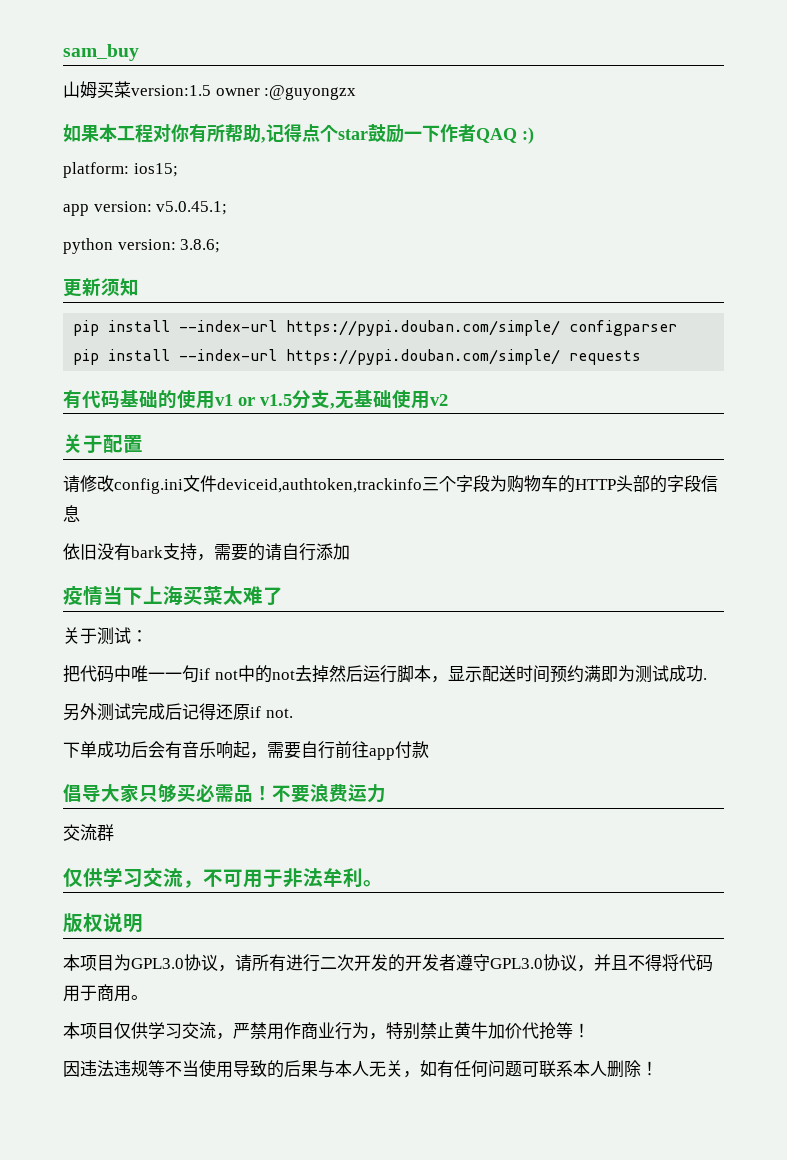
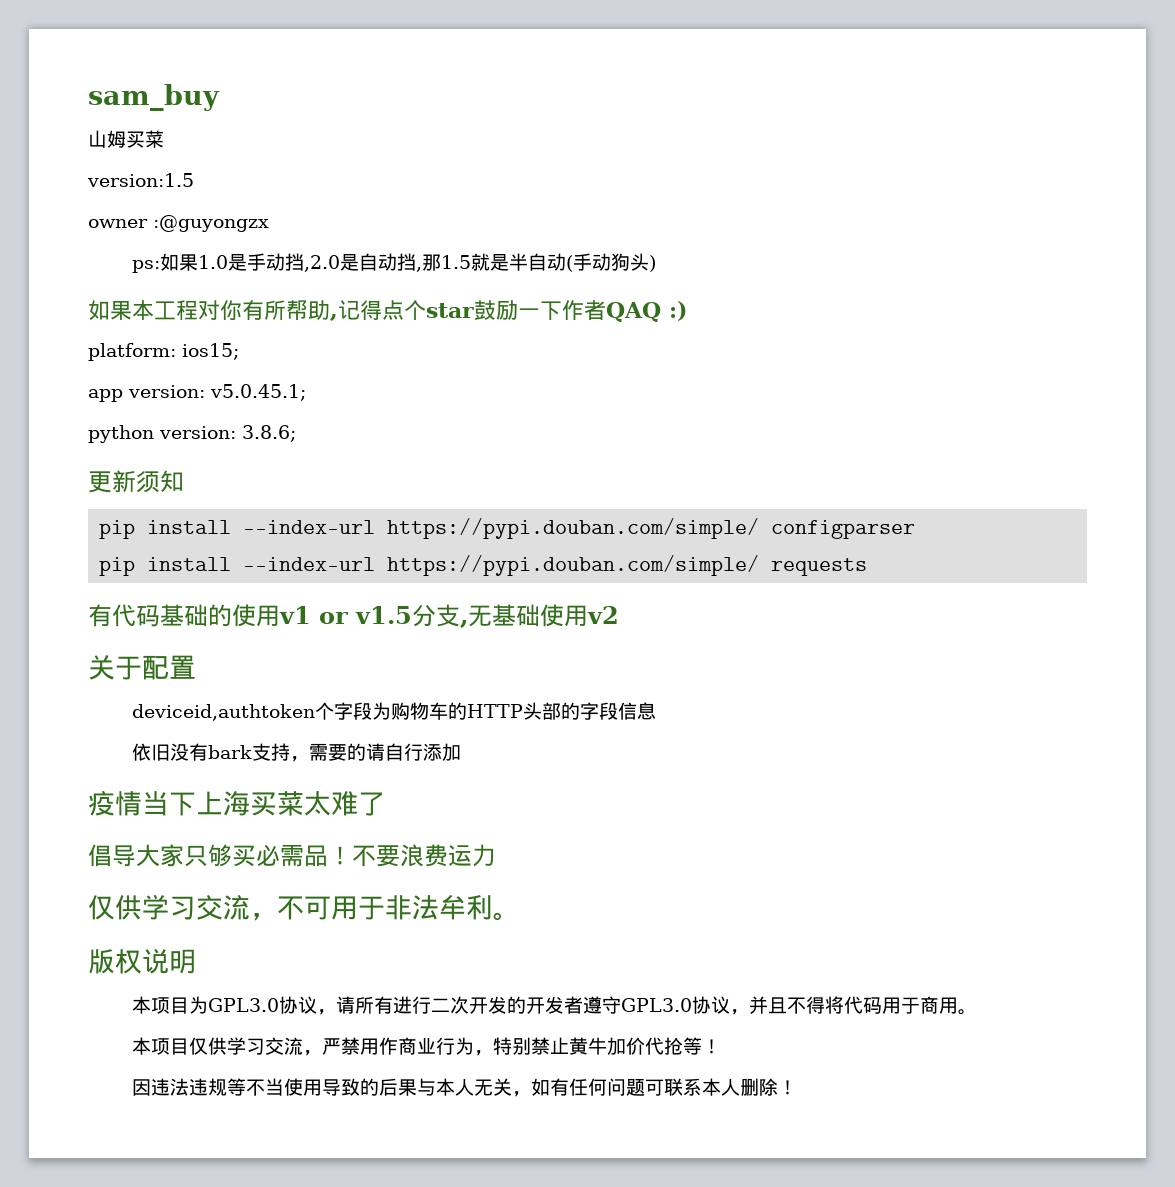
- 山姆买菜version:1.5 owner :@guyongzx
+ 山姆买菜
+ version:1.5
+ owner :@guyongzx
+ ps:如果1.0是手动挡,2.0是自动挡,那1.5就是半自动(手动狗头)
- 请修改config.ini文件deviceid,authtoken,trackinfo三个字段为购物车的HTTP头部的字段信息
+ deviceid,authtoken个字段为购物车的HTTP头部的字段信息
- 关于测试：
- 把代码中唯一一句if not中的not去掉然后运行脚本，显示配送时间预约满即为测试成功.
- 另外测试完成后记得还原if not.
- 下单成功后会有音乐响起，需要自行前往app付款
- 交流群

